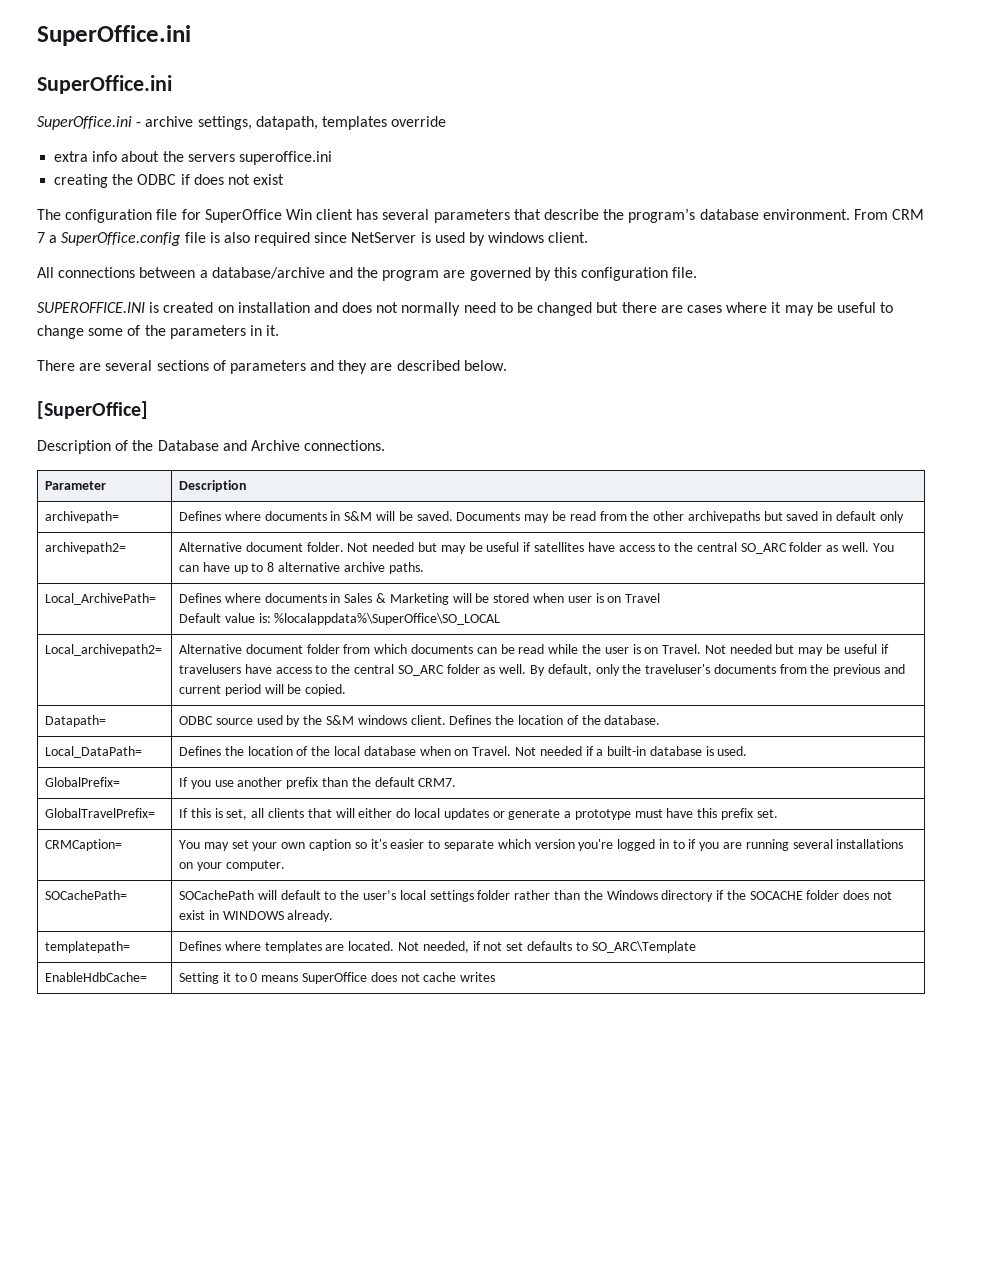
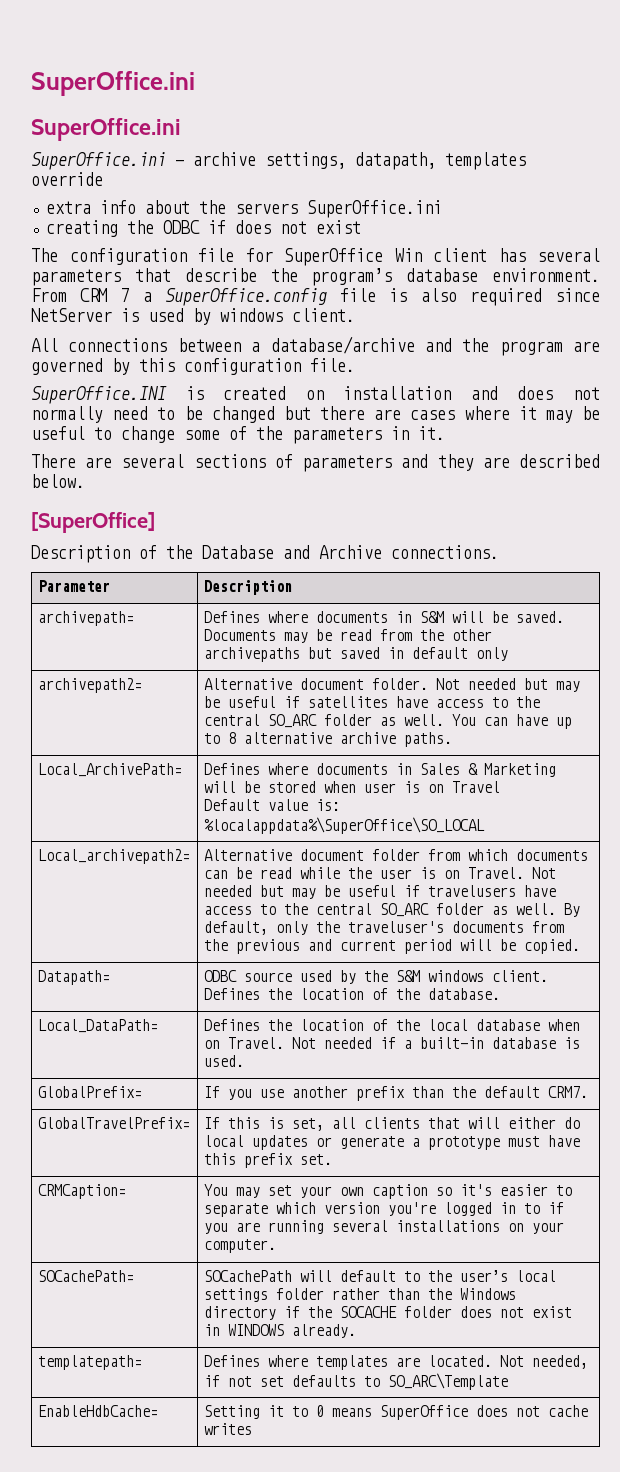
- extra info about the servers superoffice.ini
+ extra info about the servers SuperOffice.ini
- SUPEROFFICE.INI is created on installation and does not normally need to be changed but there are cases where it may be useful to change some of the parameters in it.
+ SuperOffice.INI is created on installation and does not normally need to be changed but there are cases where it may be useful to change some of the parameters in it.

